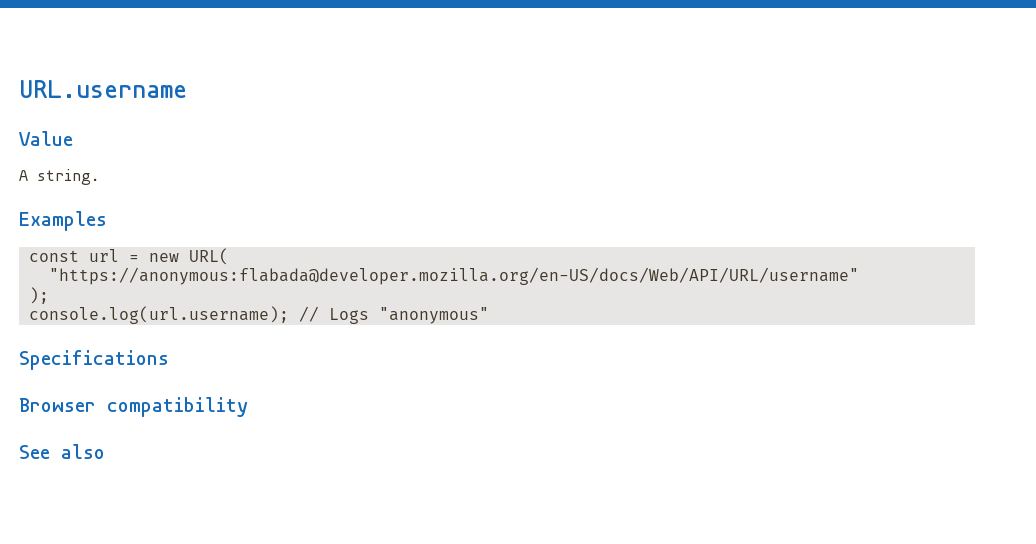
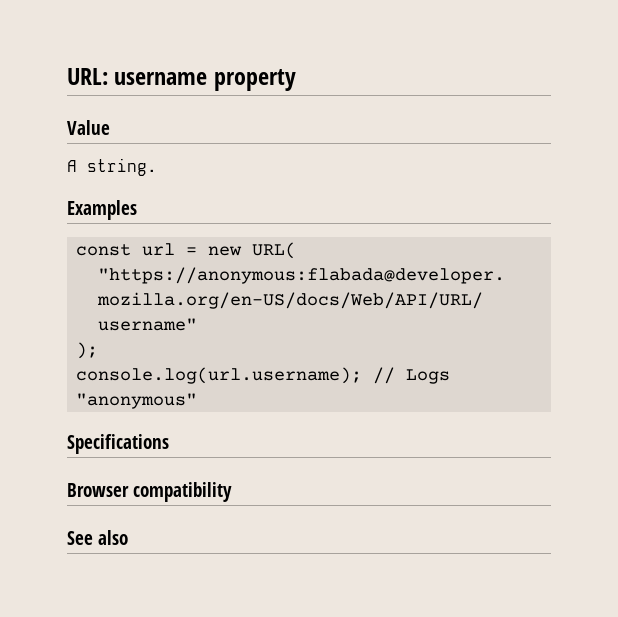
- URL.username
+ URL: username property

